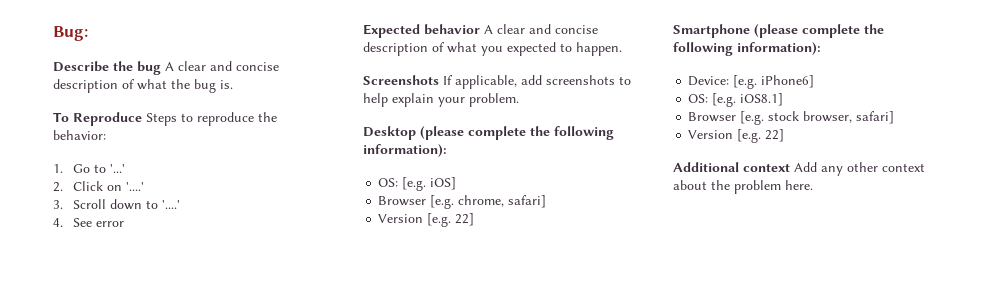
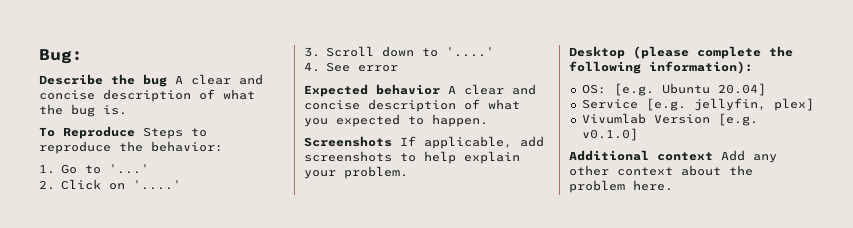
- OS: [e.g. iOS]
- Browser [e.g. chrome, safari]
- Version [e.g. 22]
- Smartphone (please complete the following information):
- Device: [e.g. iPhone6]
- OS: [e.g. iOS8.1]
- Browser [e.g. stock browser, safari]
- Version [e.g. 22]
+ OS: [e.g. Ubuntu 20.04]
+ Service [e.g. jellyfin, plex]
+ Vivumlab Version [e.g. v0.1.0]

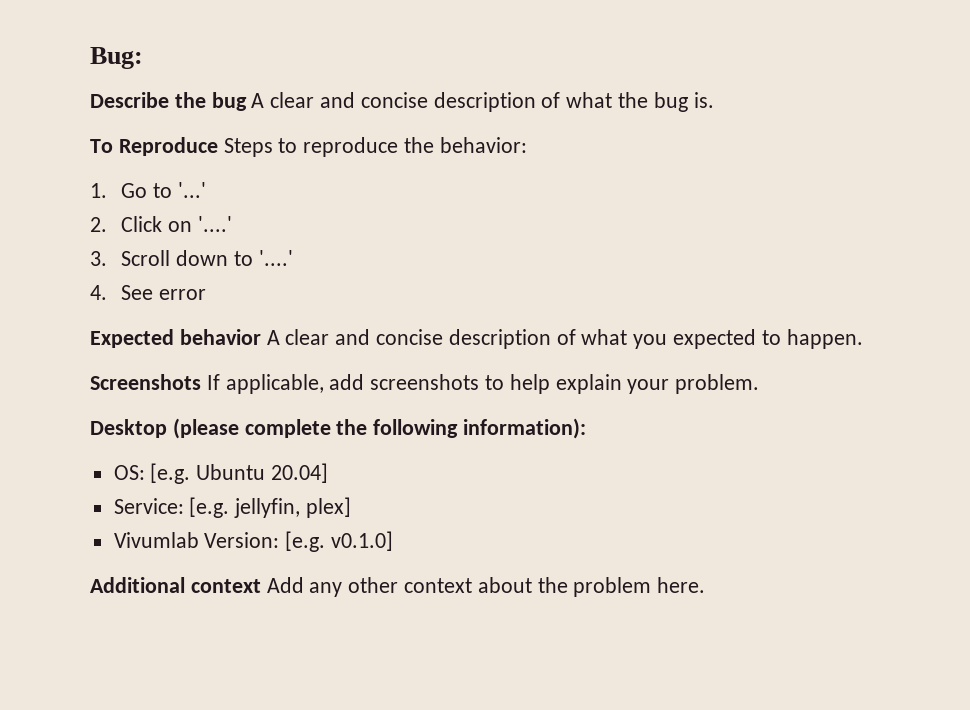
- Service [e.g. jellyfin, plex]
+ Service: [e.g. jellyfin, plex]
- Vivumlab Version [e.g. v0.1.0]
+ Vivumlab Version: [e.g. v0.1.0]

